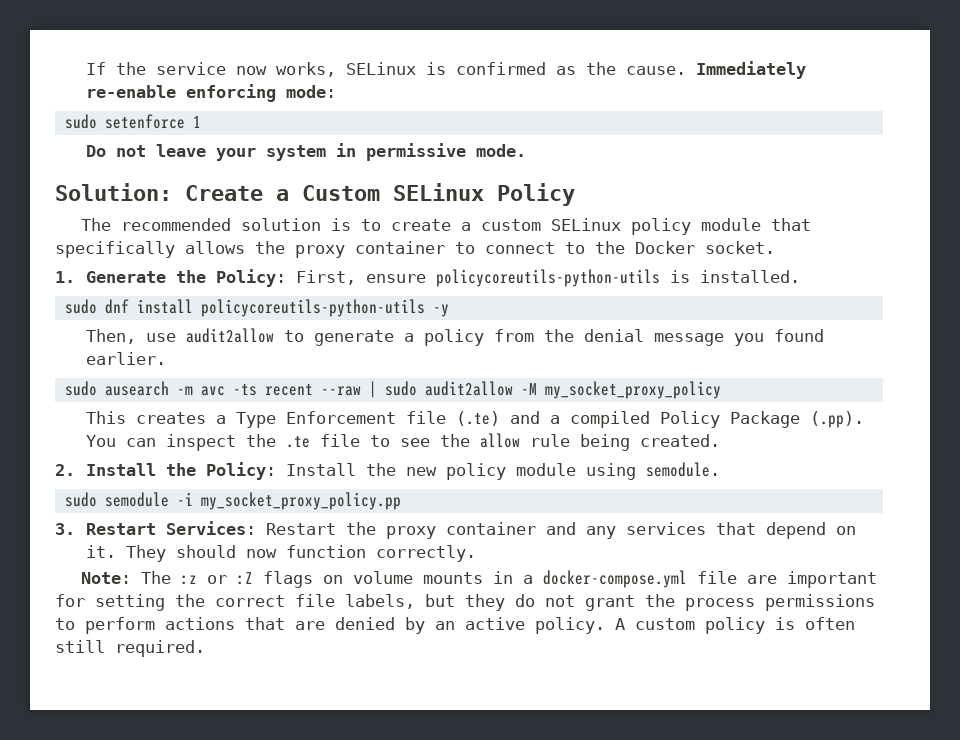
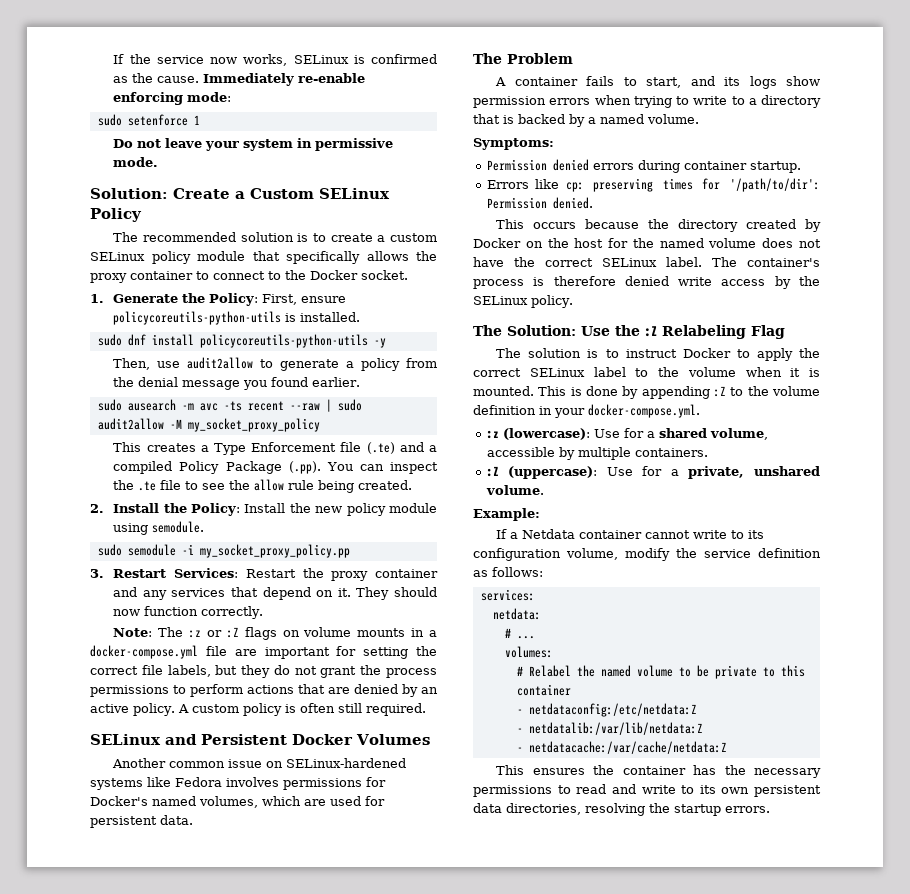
+ SELinux and Persistent Docker Volumes
+ Another common issue on SELinux-hardened systems like Fedora involves permissions for Docker's named volumes, which are used for persistent data.
+ The Problem
+ A container fails to start, and its logs show permission errors when trying to write to a directory that is backed by a named volume.
+ Symptoms:
+ Permission denied errors during container startup.
+ Errors like cp: preserving times for '/path/to/dir': Permission denied.
+ This occurs because the directory created by Docker on the host for the named volume does not have the correct SELinux label. The container's process is therefore denied write access by the SELinux policy.
+ The Solution: Use the :Z Relabeling Flag
+ The solution is to instruct Docker to apply the correct SELinux label to the volume when it is mounted. This is done by appending :Z to the volume definition in your docker-compose.yml.
+ :z (lowercase): Use for a shared volume, accessible by multiple containers.
+ :Z (uppercase): Use for a private, unshared volume.
+ Example:
+ If a Netdata container cannot write to its configuration volume, modify the service definition as follows:
+ services:
+ netdata:
+ # ...
+ volumes:
+ # Relabel the named volume to be private to this container
+ - netdataconfig:/etc/netdata:Z
+ - netdatalib:/var/lib/netdata:Z
+ - netdatacache:/var/cache/netdata:Z
+ This ensures the container has the necessary permissions to read and write to its own persistent data directories, resolving the startup errors.

